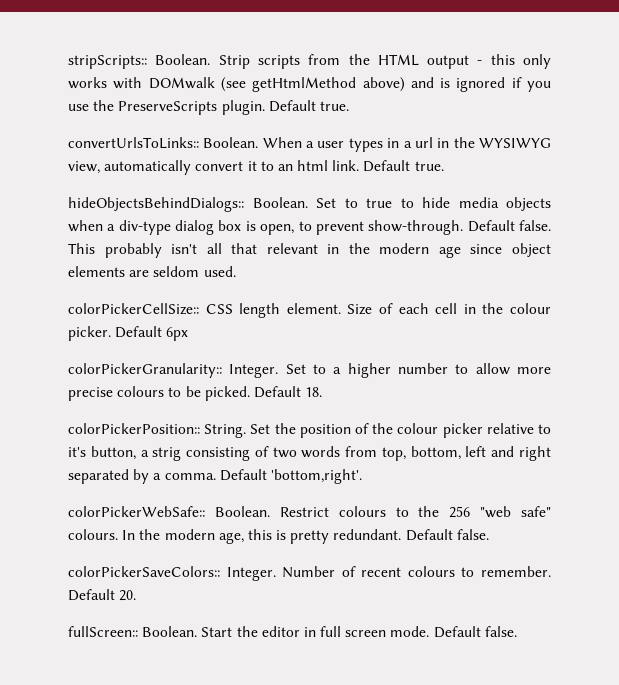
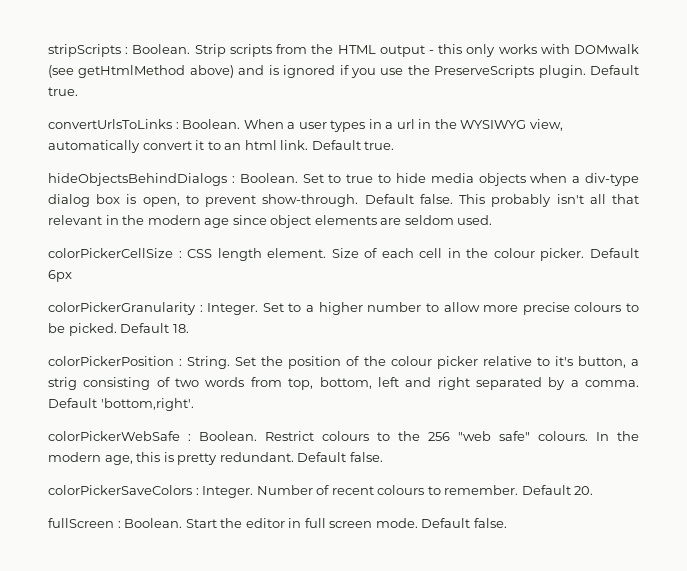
- stripScripts:: Boolean.
+ stripScripts : Boolean.
- convertUrlsToLinks:: Boolean.
+ convertUrlsToLinks : Boolean.
- hideObjectsBehindDialogs:: Boolean.
+ hideObjectsBehindDialogs : Boolean.
- colorPickerCellSize:: CSS length element.
+ colorPickerCellSize : CSS length element.
- colorPickerGranularity:: Integer.
+ colorPickerGranularity : Integer.
- colorPickerPosition:: String.
+ colorPickerPosition : String.
- colorPickerWebSafe:: Boolean.
+ colorPickerWebSafe : Boolean.
- colorPickerSaveColors:: Integer.
+ colorPickerSaveColors : Integer.
- fullScreen:: Boolean.
+ fullScreen : Boolean.

